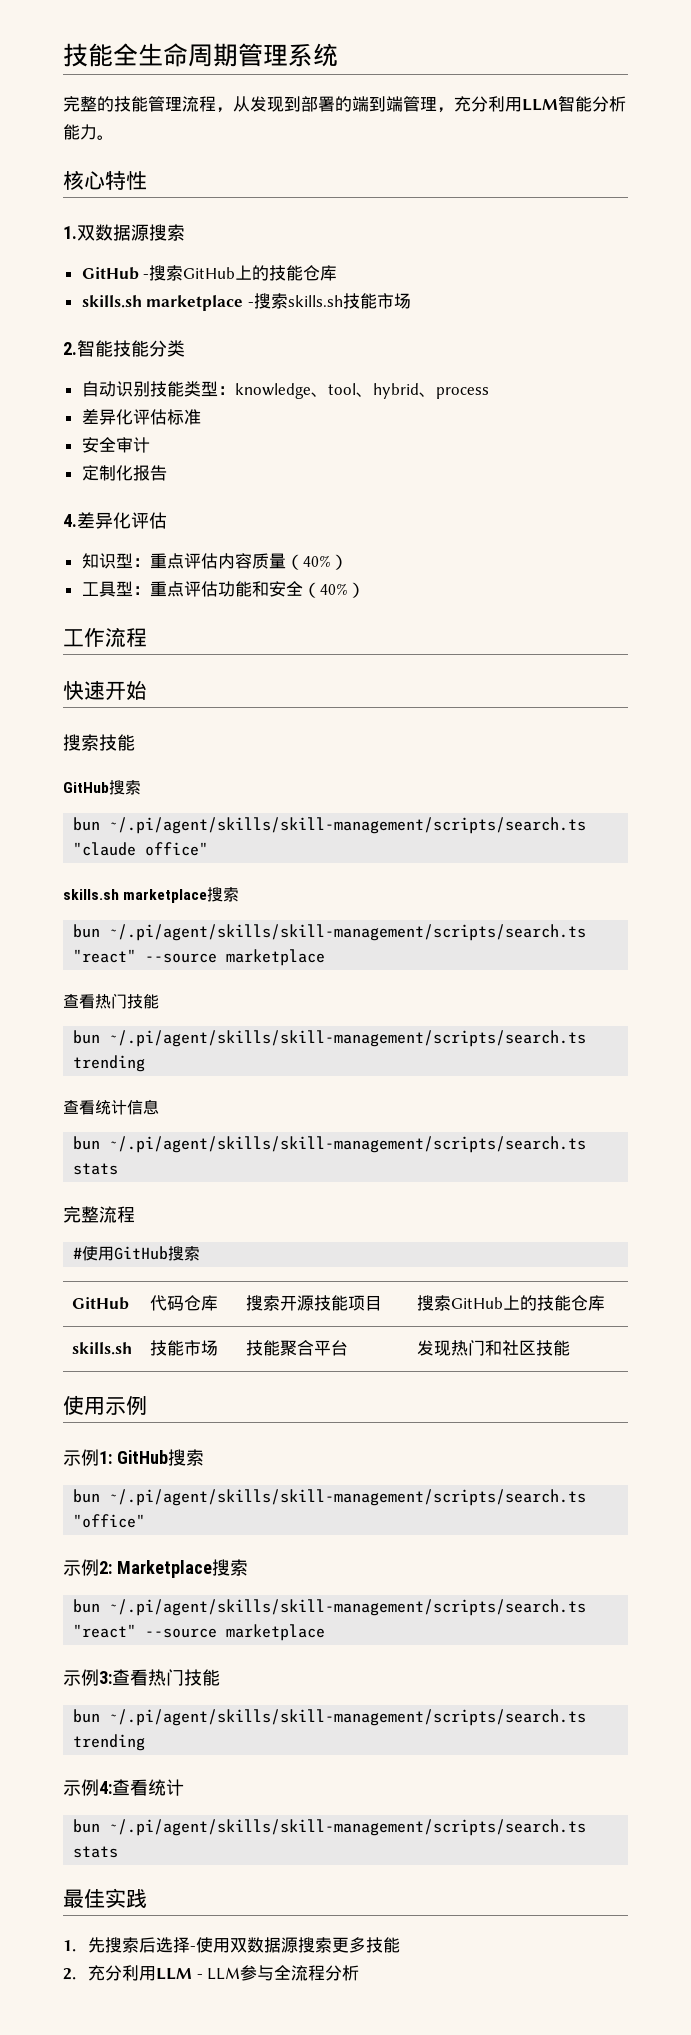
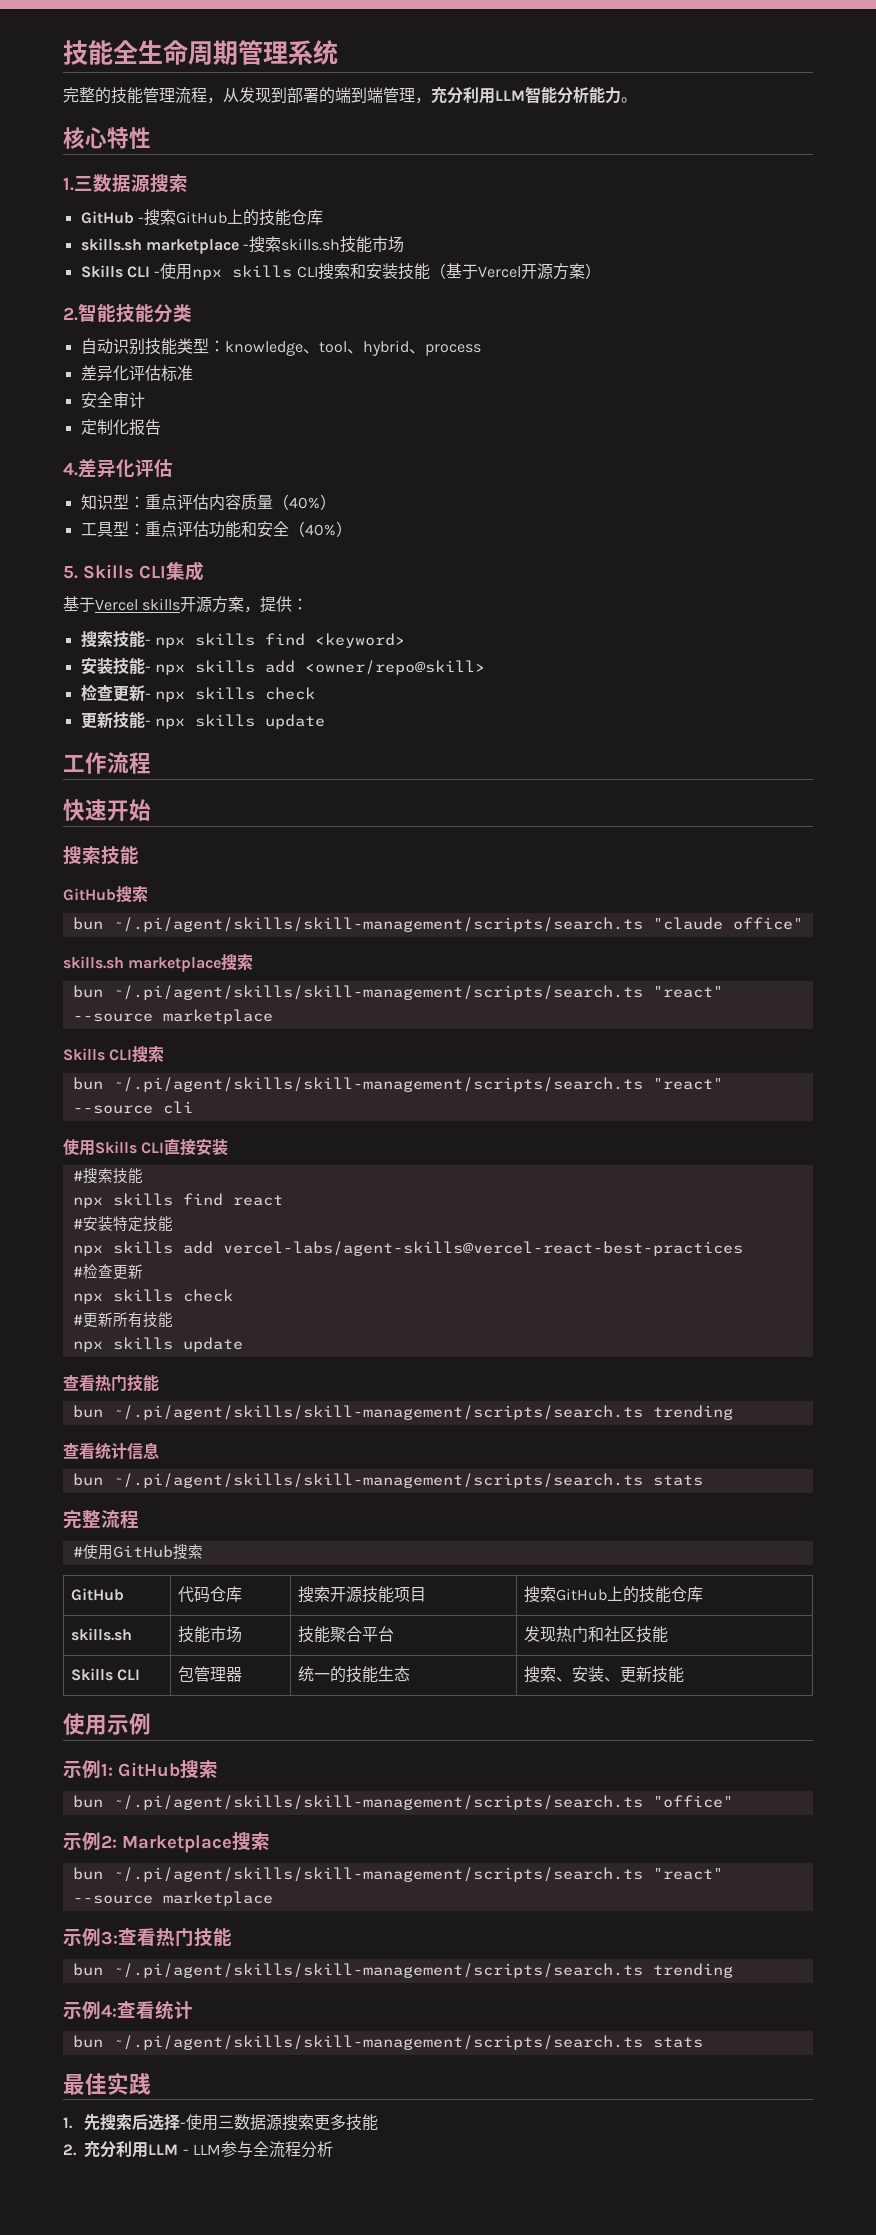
- 1.双数据源搜索
+ 1.三数据源搜索
+ Skills CLI -使用npx skills CLI搜索和安装技能（基于Vercel开源方案）
+ 5. Skills CLI集成
+ 基于Vercel skills开源方案，提供：
+ 搜索技能- npx skills find <keyword>
+ 安装技能- npx skills add <owner/repo@skill>
+ 检查更新- npx skills check
+ 更新技能- npx skills update
+ Skills CLI搜索
+ bun ~/.pi/agent/skills/skill-management/scripts/search.ts "react" --source cli
+ 使用Skills CLI直接安装
+ #搜索技能
+ npx skills find react
+ #安装特定技能
+ npx skills add vercel-labs/agent-skills@vercel-react-best-practices
+ #检查更新
+ npx skills check
+ #更新所有技能
+ npx skills update
+ Skills CLI | 包管理器 | 统一的技能生态 | 搜索、安装、更新技能
- 1.先搜索后选择-使用双数据源搜索更多技能
+ 1.先搜索后选择-使用三数据源搜索更多技能

